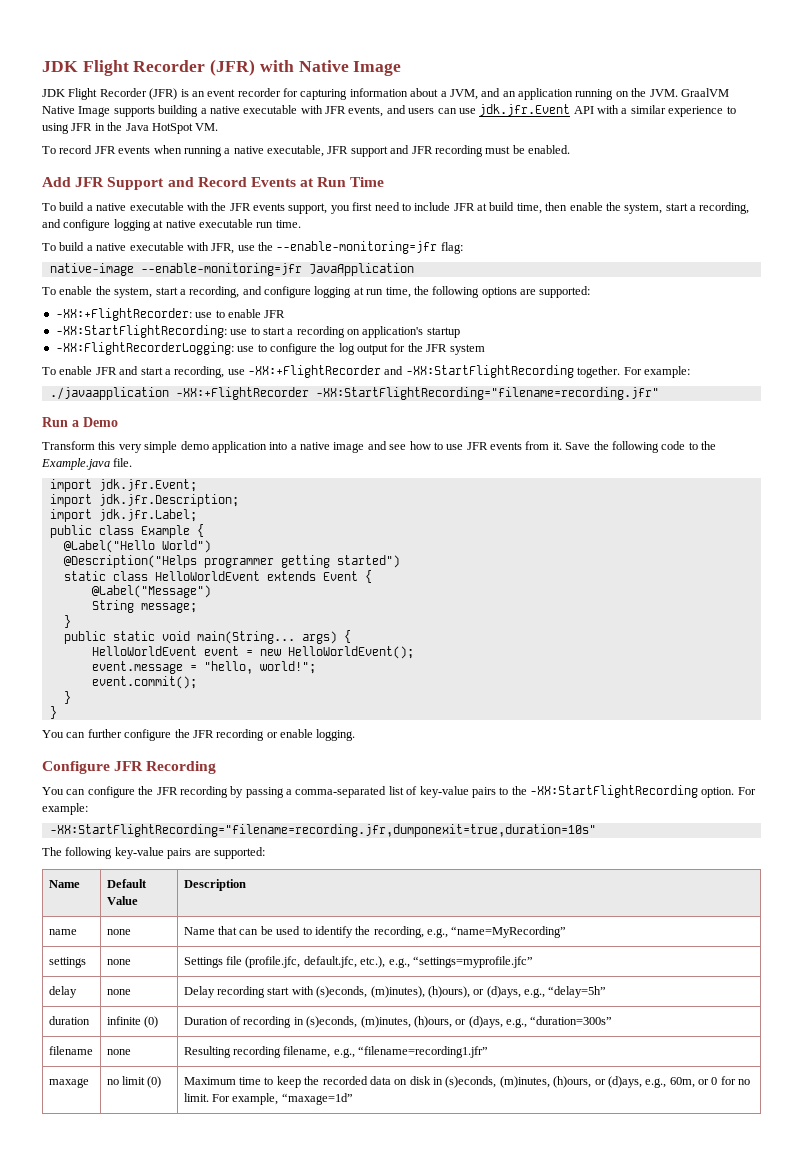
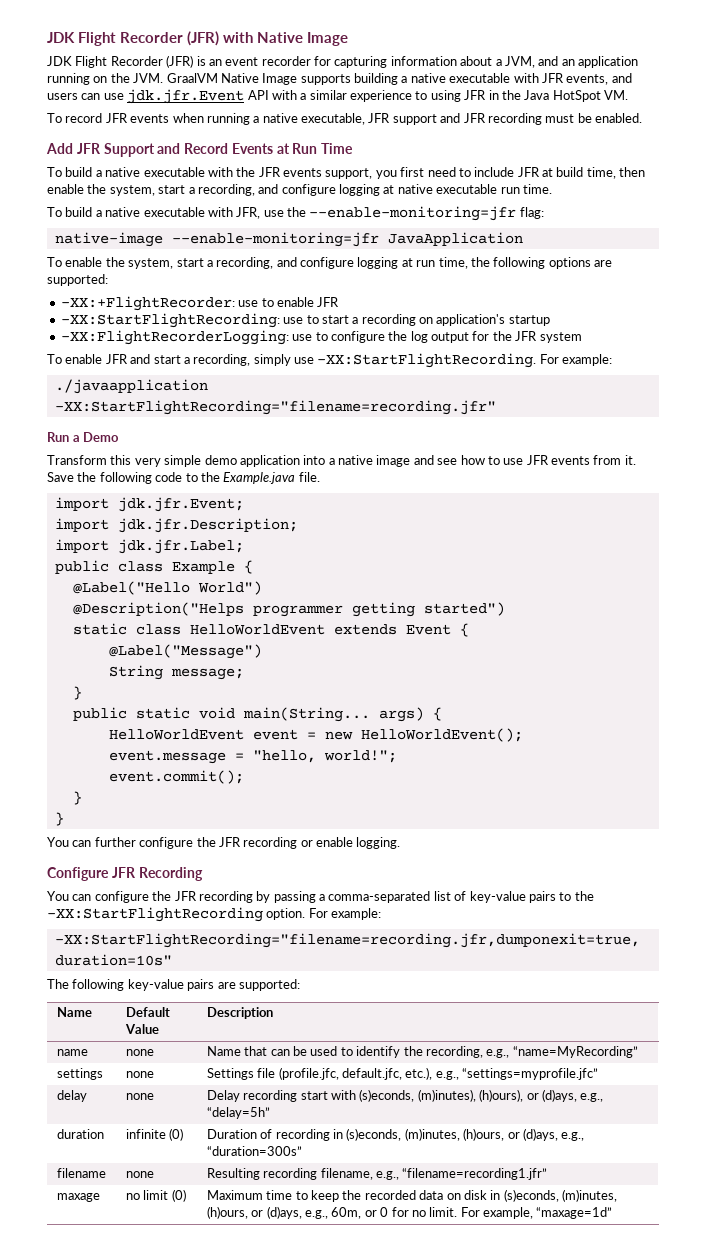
- To enable JFR and start a recording, use -XX:+FlightRecorder and -XX:StartFlightRecording together.
+ To enable JFR and start a recording, simply use -XX:StartFlightRecording.
- ./javaapplication -XX:+FlightRecorder -XX:StartFlightRecording="filename=recording.jfr"
+ ./javaapplication -XX:StartFlightRecording="filename=recording.jfr"

